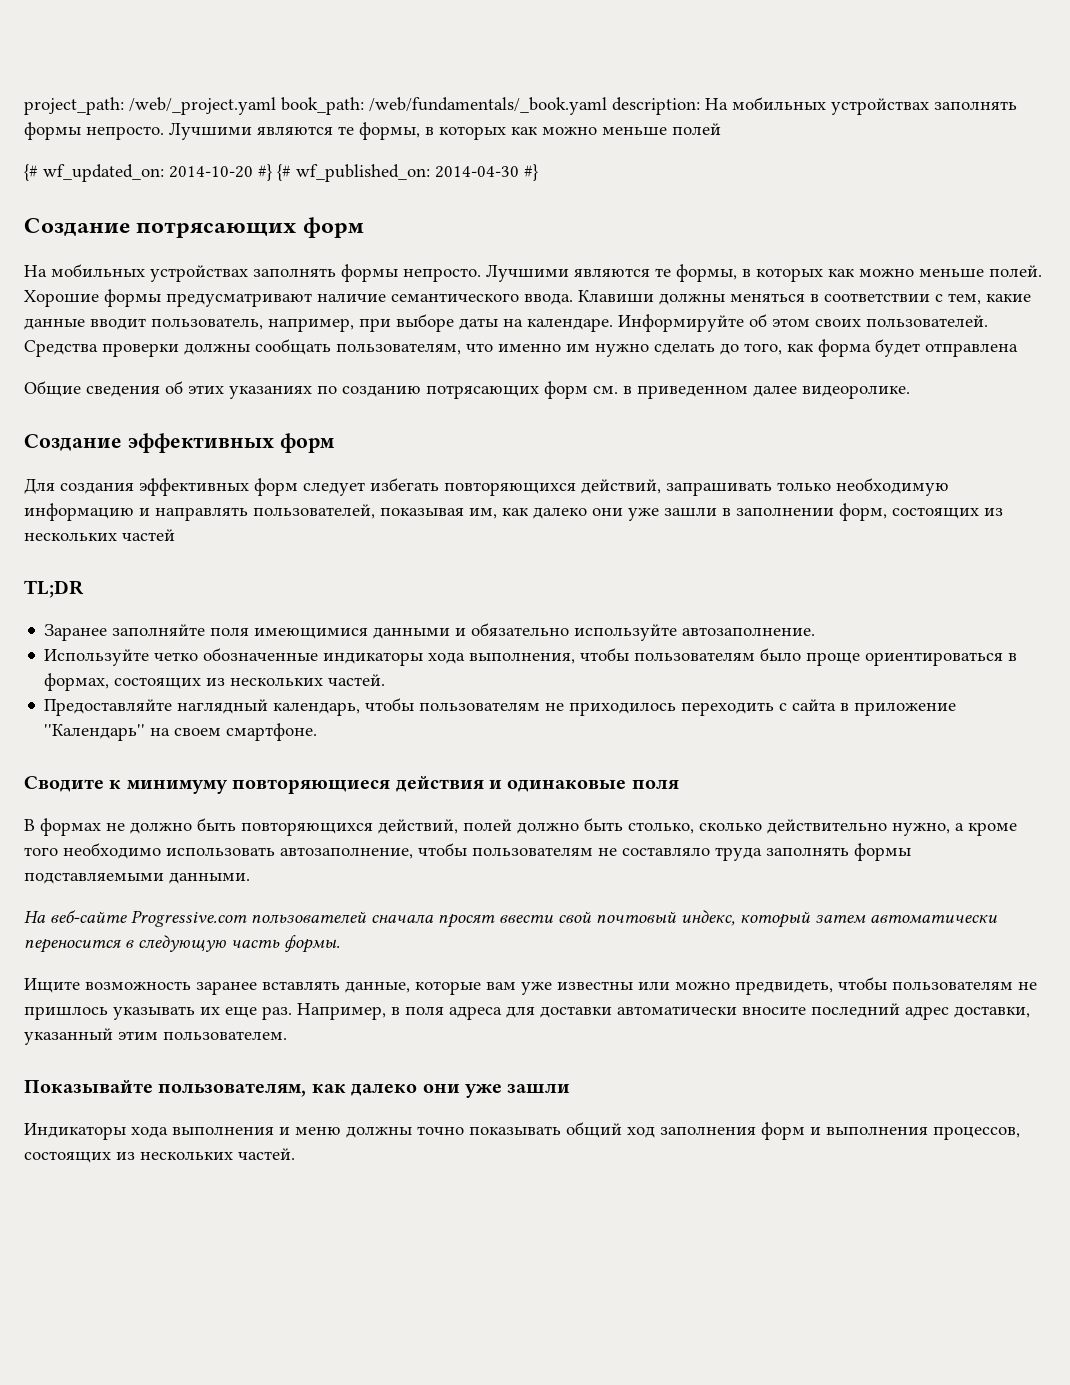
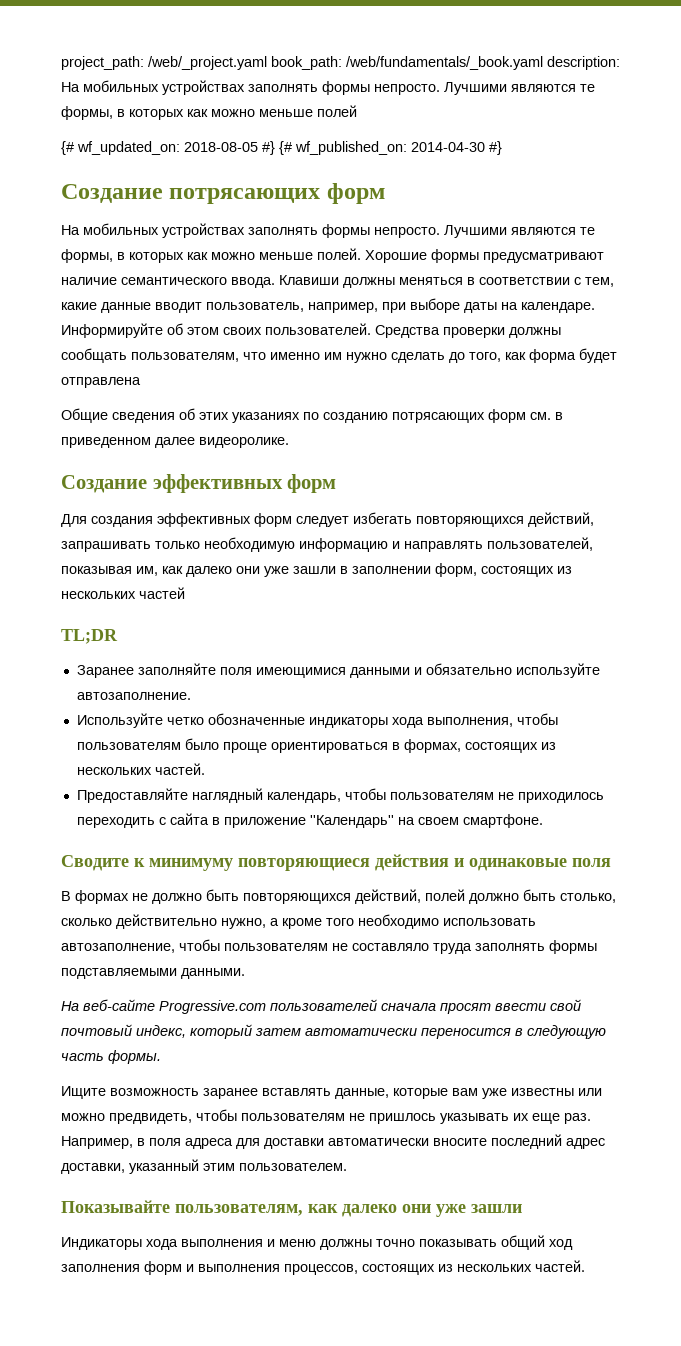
- {# wf_updated_on: 2014-10-20 #} {# wf_published_on: 2014-04-30 #}
+ {# wf_updated_on: 2018-08-05 #} {# wf_published_on: 2014-04-30 #}

